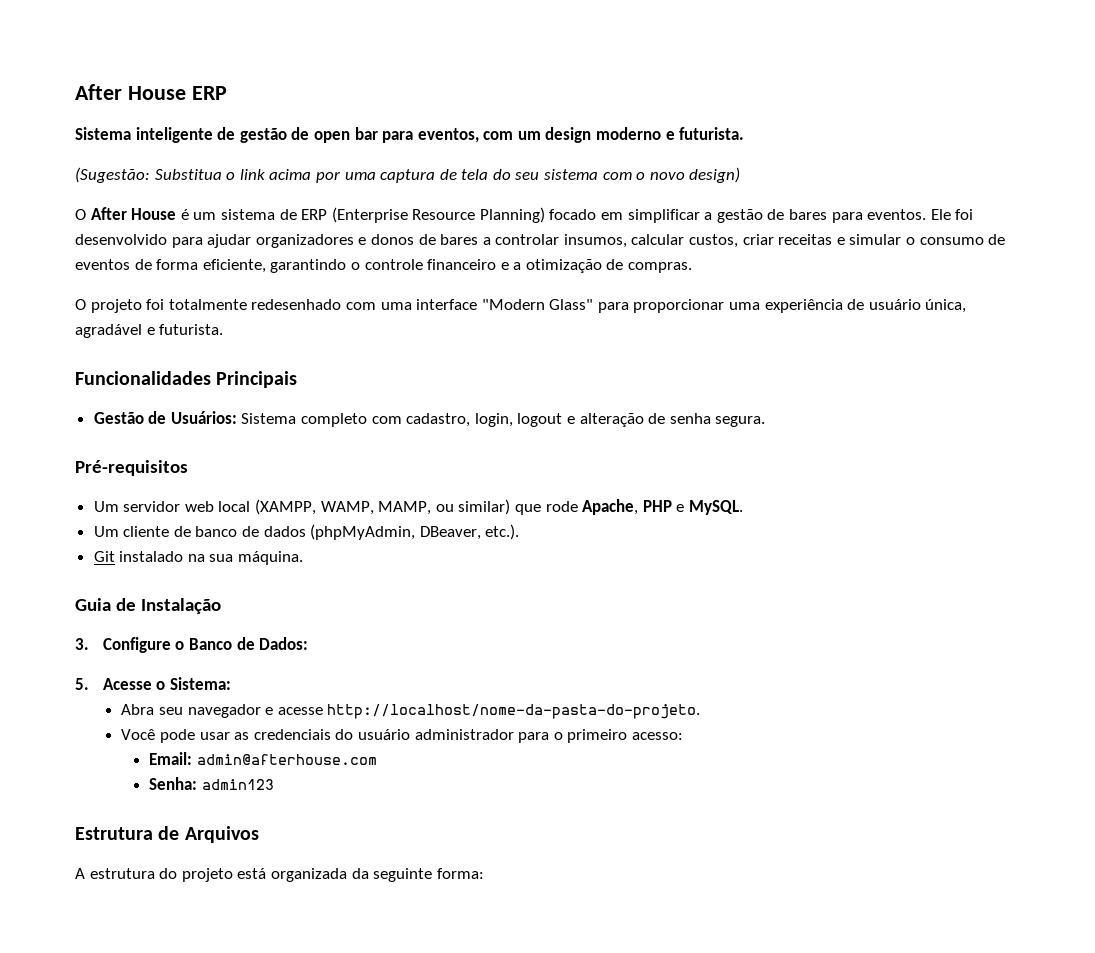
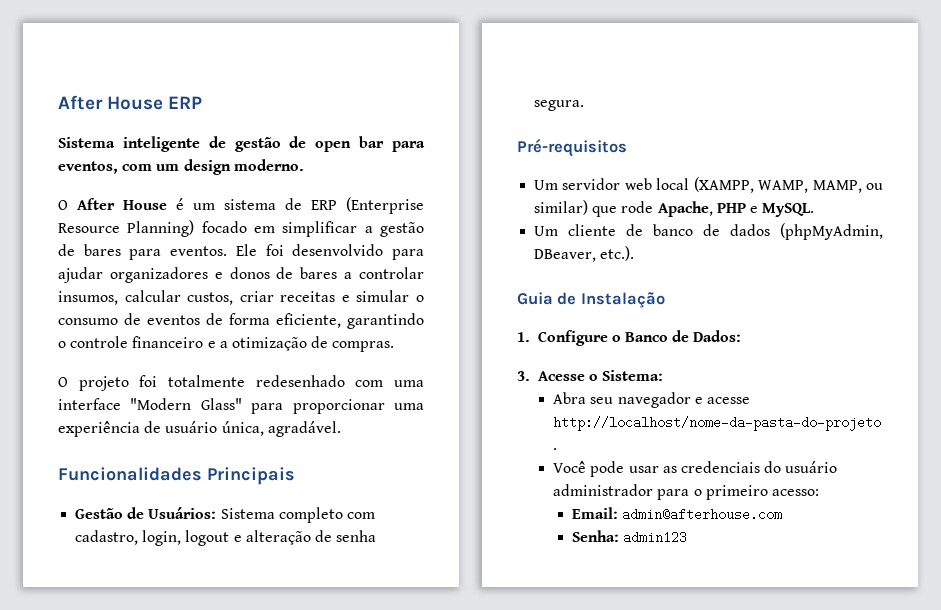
- Sistema inteligente de gestão de open bar para eventos, com um design moderno e futurista.
- (Sugestão: Substitua o link acima por uma captura de tela do seu sistema com o novo design)
+ Sistema inteligente de gestão de open bar para eventos, com um design moderno.
- O projeto foi totalmente redesenhado com uma interface "Modern Glass" para proporcionar uma experiência de usuário única, agradável e futurista.
+ O projeto foi totalmente redesenhado com uma interface "Modern Glass" para proporcionar uma experiência de usuário única, agradável.
- Git instalado na sua máquina.
- 3. Configure o Banco de Dados:
+ 1. Configure o Banco de Dados:
- 5. Acesse o Sistema:
+ 3. Acesse o Sistema:
- Estrutura de Arquivos
- A estrutura do projeto está organizada da seguinte forma:

